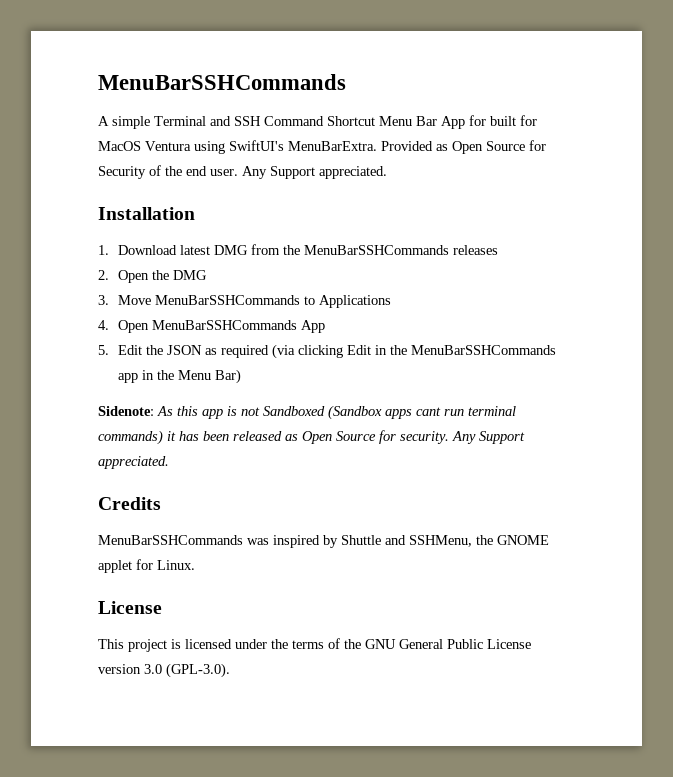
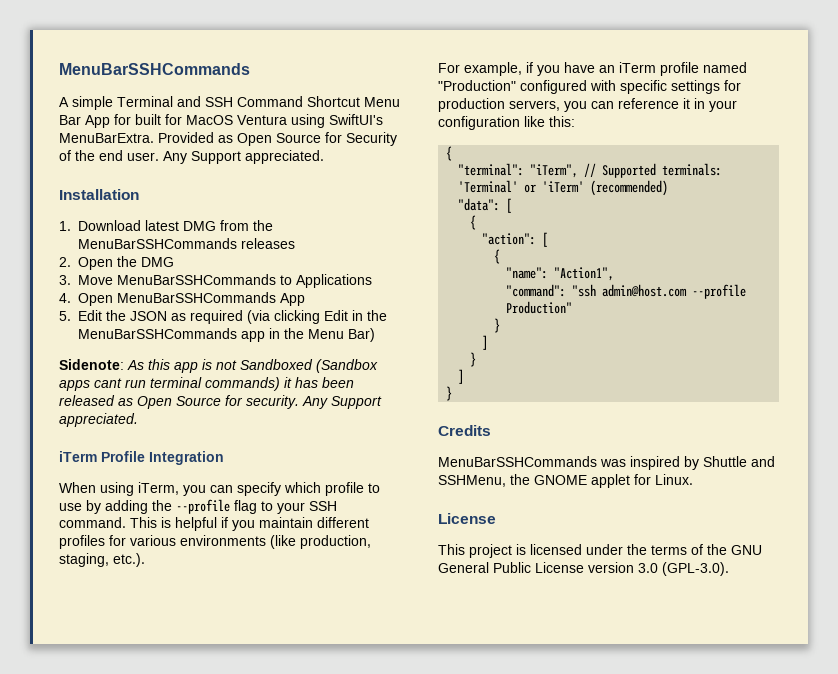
+ iTerm Profile Integration
+ When using iTerm, you can specify which profile to use by adding the --profile flag to your SSH command. This is helpful if you maintain different profiles for various environments (like production, staging, etc.).
+ For example, if you have an iTerm profile named "Production" configured with specific settings for production servers, you can reference it in your configuration like this:
+ {
+ "terminal": "iTerm", // Supported terminals: 'Terminal' or 'iTerm' (recommended)
+ "data": [
+ {
+ "action": [
+ {
+ "name": "Action1",
+ "command": "ssh admin@host.com --profile Production"
+ }
+ ]
+ }
+ ]
+ }

